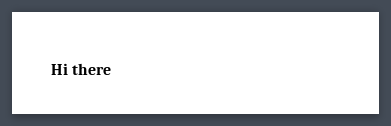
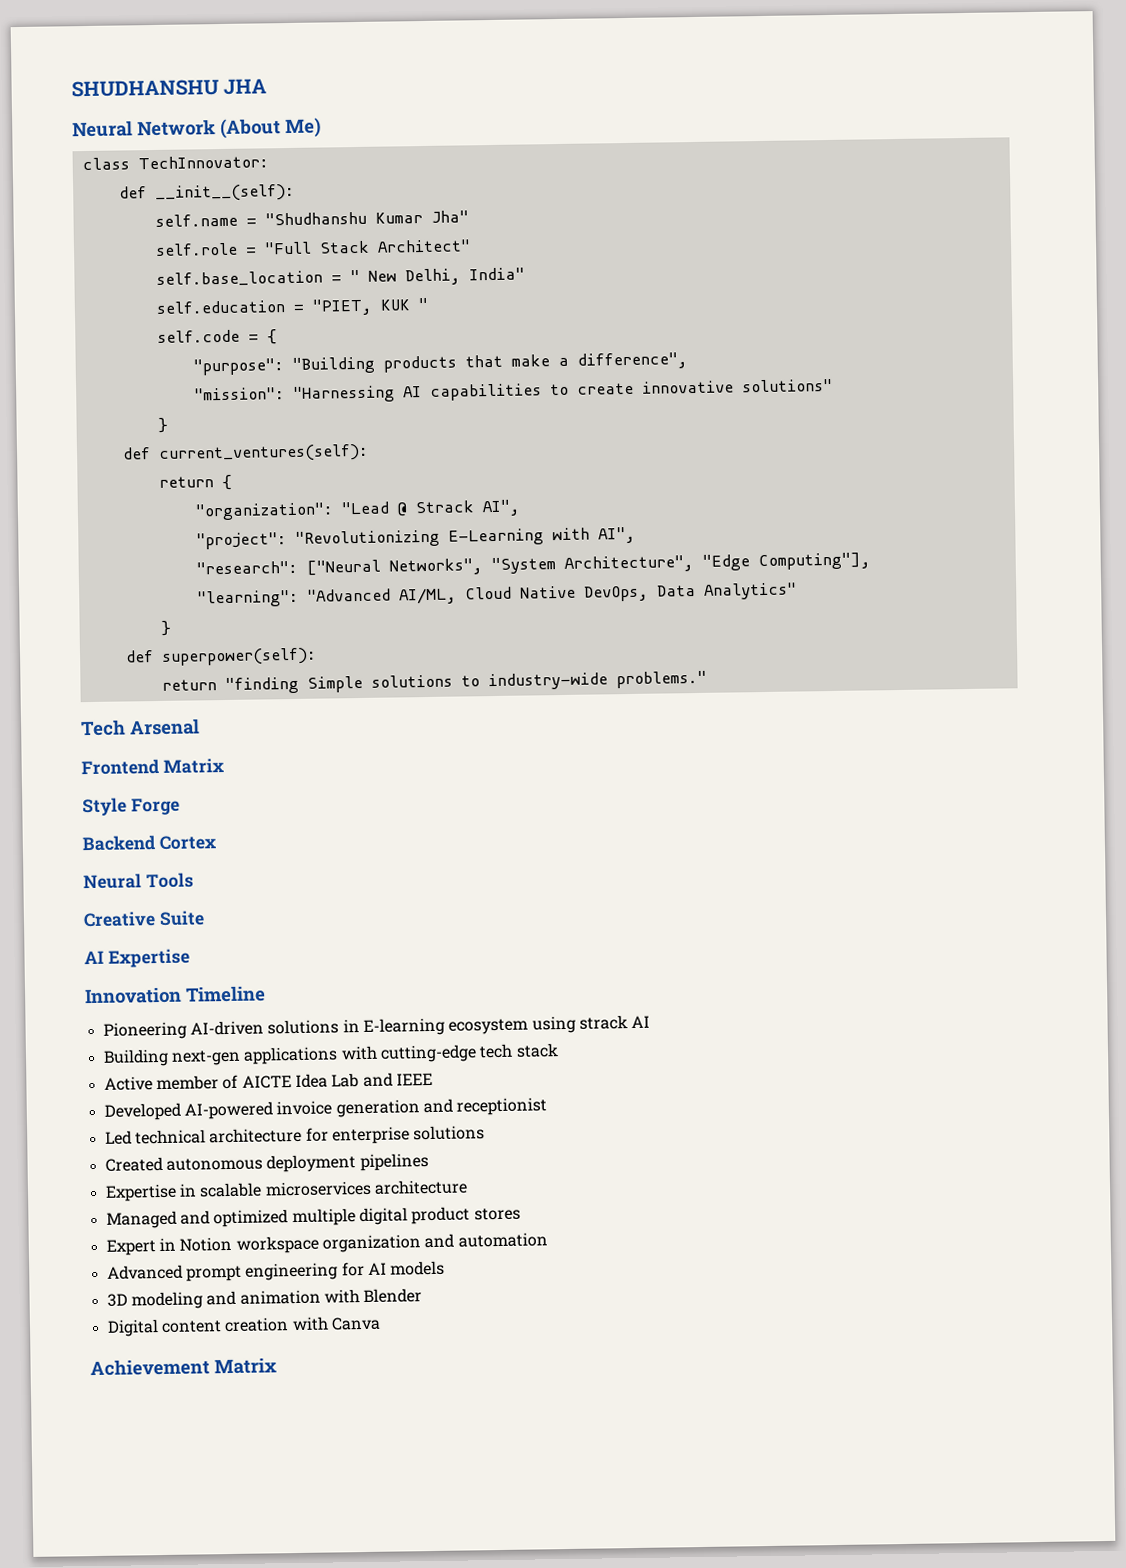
- Hi there
+ SHUDHANSHU JHA
+ Neural Network (About Me)
+ class TechInnovator:
+ def __init__(self):
+ self.name = "Shudhanshu Kumar Jha"
+ self.role = "Full Stack Architect"
+ self.base_location = " New Delhi, India"
+ self.education = "PIET, KUK "
+ self.code = {
+ "purpose": "Building products that make a difference",
+ "mission": "Harnessing AI capabilities to create innovative solutions"
+ }
+ def current_ventures(self):
+ return {
+ "organization": "Lead @ Strack AI",
+ "project": "Revolutionizing E-Learning with AI",
+ "research": ["Neural Networks", "System Architecture", "Edge Computing"],
+ "learning": "Advanced AI/ML, Cloud Native DevOps, Data Analytics"
+ }
+ def superpower(self):
+ return "finding Simple solutions to industry-wide problems."
+ Tech Arsenal
+ Frontend Matrix
+ Style Forge
+ Backend Cortex
+ Neural Tools
+ Creative Suite
+ AI Expertise
+ Innovation Timeline
+ Pioneering AI-driven solutions in E-learning ecosystem using strack AI
+ Building next-gen applications with cutting-edge tech stack
+ Active member of AICTE Idea Lab and IEEE
+ Developed AI-powered invoice generation and receptionist
+ Led technical architecture for enterprise solutions
+ Created autonomous deployment pipelines
+ Expertise in scalable microservices architecture
+ Managed and optimized multiple digital product stores
+ Expert in Notion workspace organization and automation
+ Advanced prompt engineering for AI models
+ 3D modeling and animation with Blender
+ Digital content creation with Canva
+ Achievement Matrix

